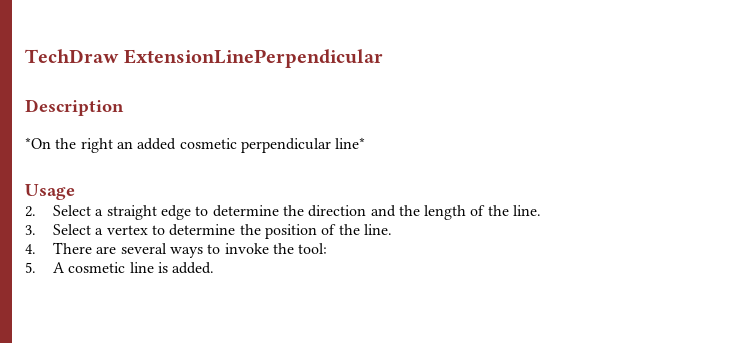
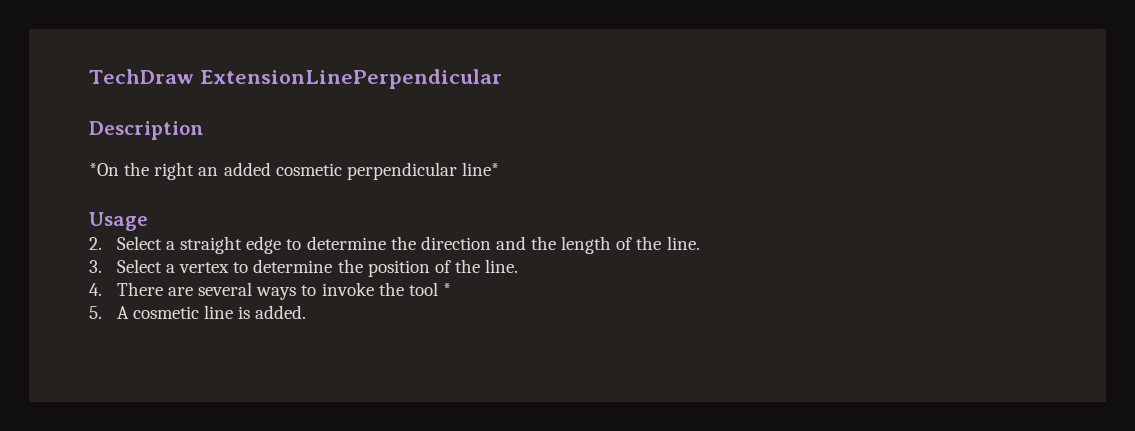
- 4. There are several ways to invoke the tool:
+ 4. There are several ways to invoke the tool *

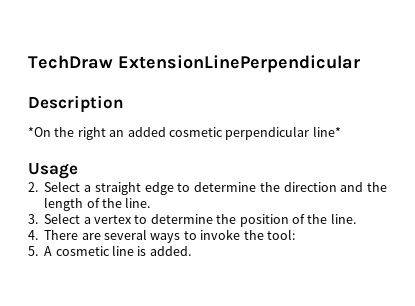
- 4. There are several ways to invoke the tool *
+ 4. There are several ways to invoke the tool:

